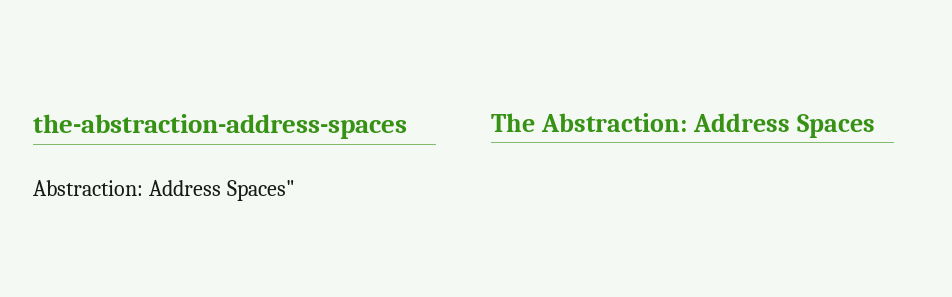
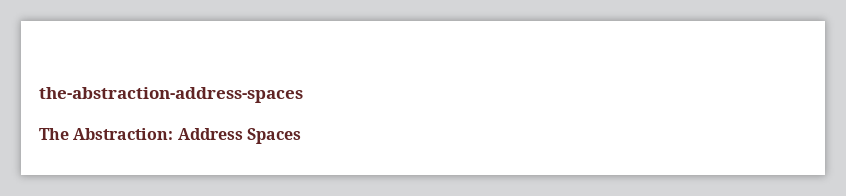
- Abstraction: Address Spaces"

